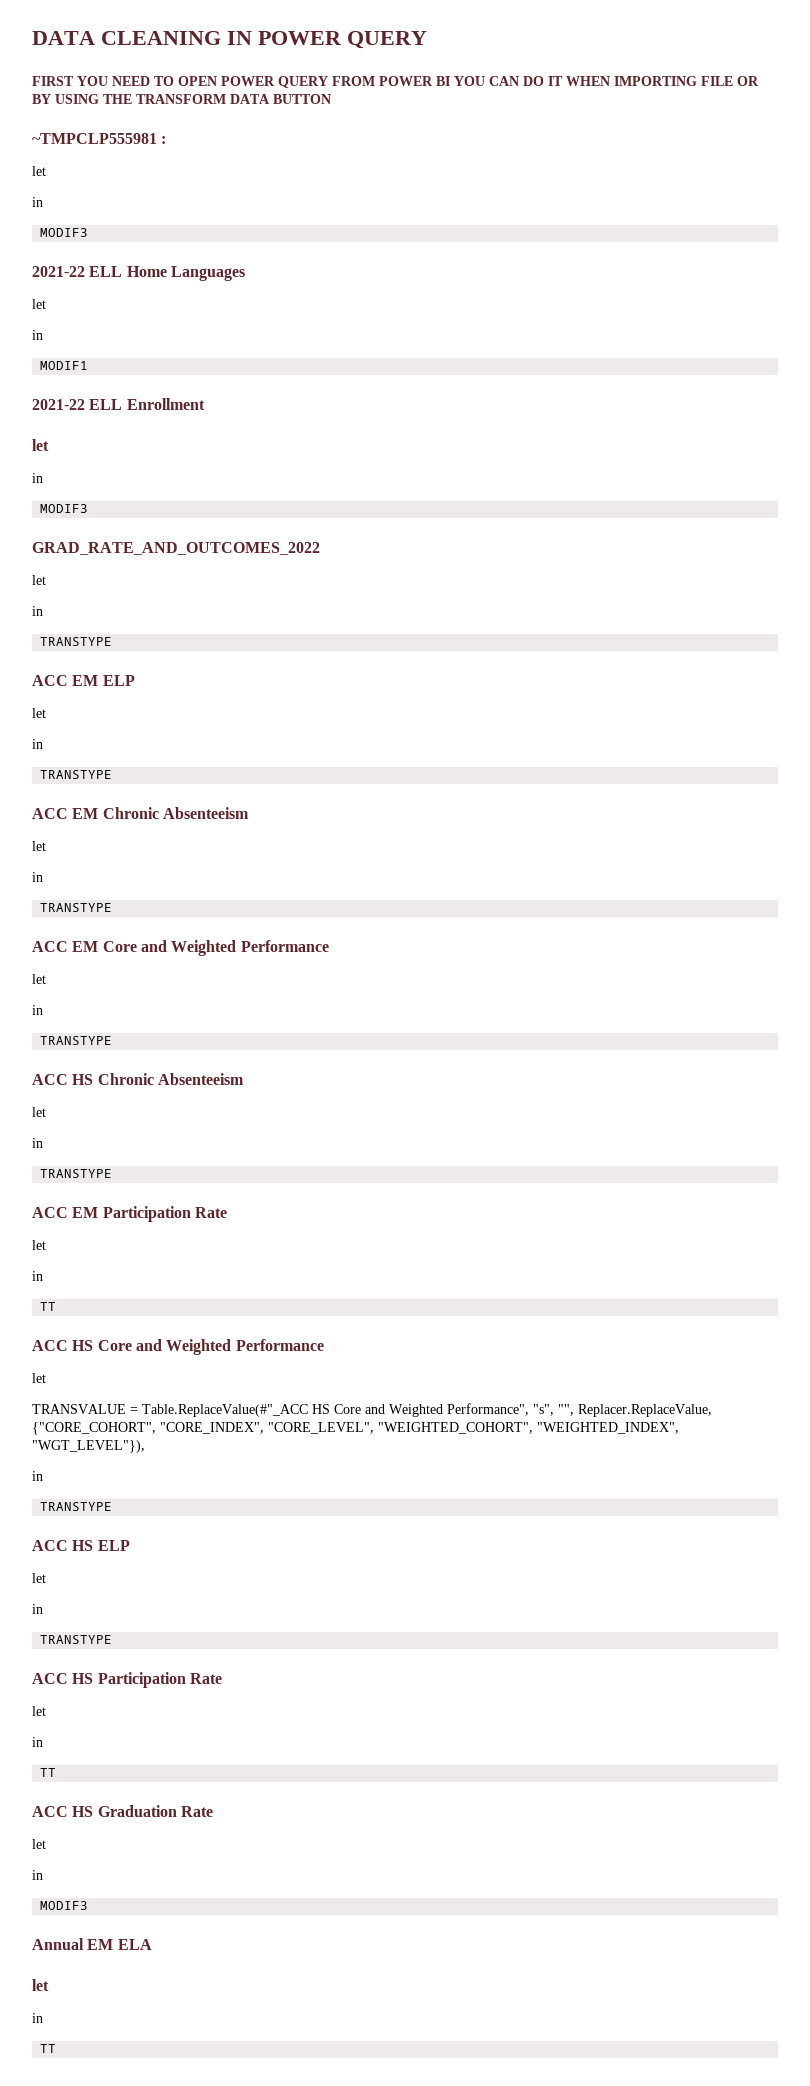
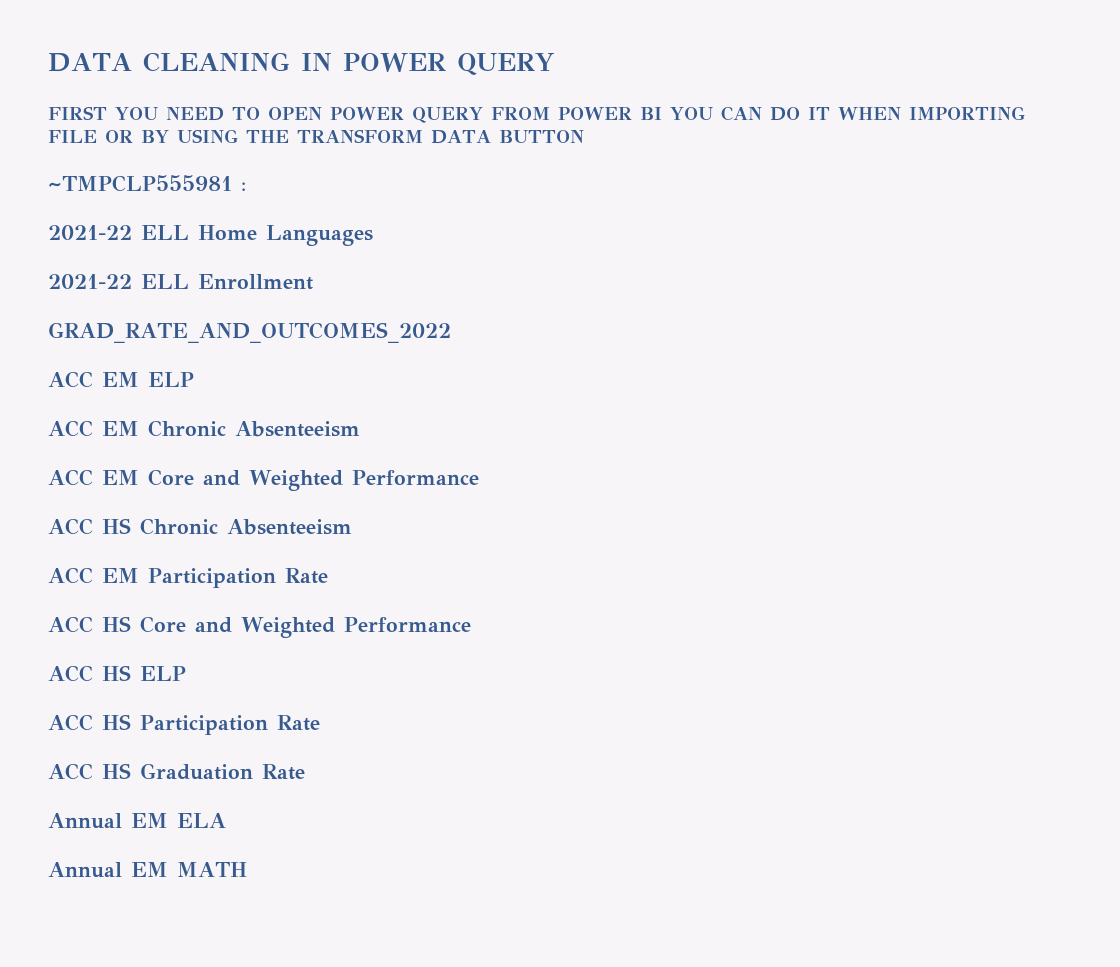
  ~TMPCLP555981 :
- let
- in
- MODIF3
  2021-22 ELL Home Languages
- let
- in
- MODIF1
  2021-22 ELL Enrollment
- let
- in
- MODIF3
  GRAD_RATE_AND_OUTCOMES_2022
- let
- in
- TRANSTYPE
  ACC EM ELP
- let
- in
- TRANSTYPE
  ACC EM Chronic Absenteeism
- let
- in
- TRANSTYPE
  ACC EM Core and Weighted Performance
- let
- in
- TRANSTYPE
  ACC HS Chronic Absenteeism
- let
- in
- TRANSTYPE
  ACC EM Participation Rate
- let
- in
- TT
  ACC HS Core and Weighted Performance
- let
- TRANSVALUE = Table.ReplaceValue(#"_ACC HS Core and Weighted Performance", "s", "", Replacer.ReplaceValue, {"CORE_COHORT", "CORE_INDEX", "CORE_LEVEL", "WEIGHTED_COHORT", "WEIGHTED_INDEX", "WGT_LEVEL"}),
- in
- TRANSTYPE
  ACC HS ELP
- let
- in
- TRANSTYPE
  ACC HS Participation Rate
- let
- in
- TT
  ACC HS Graduation Rate
- let
- in
- MODIF3
  Annual EM ELA
- let
- in
- TT
+ Annual EM MATH

